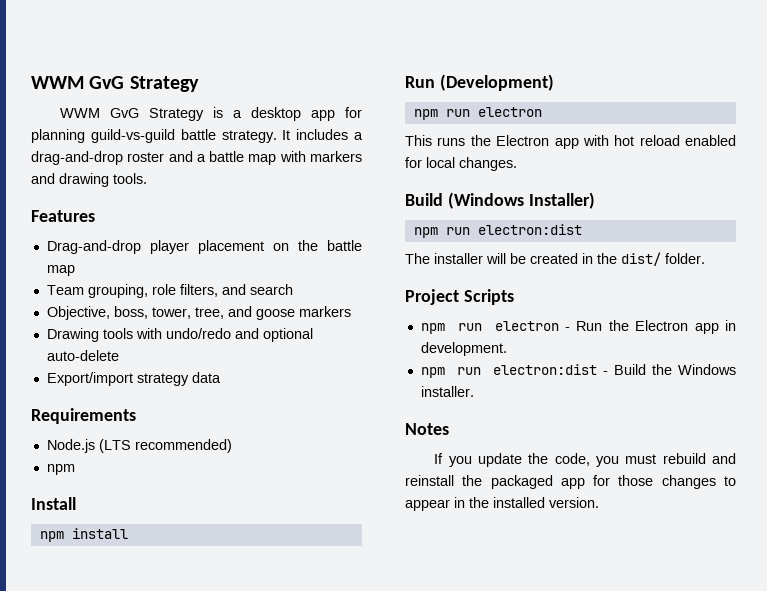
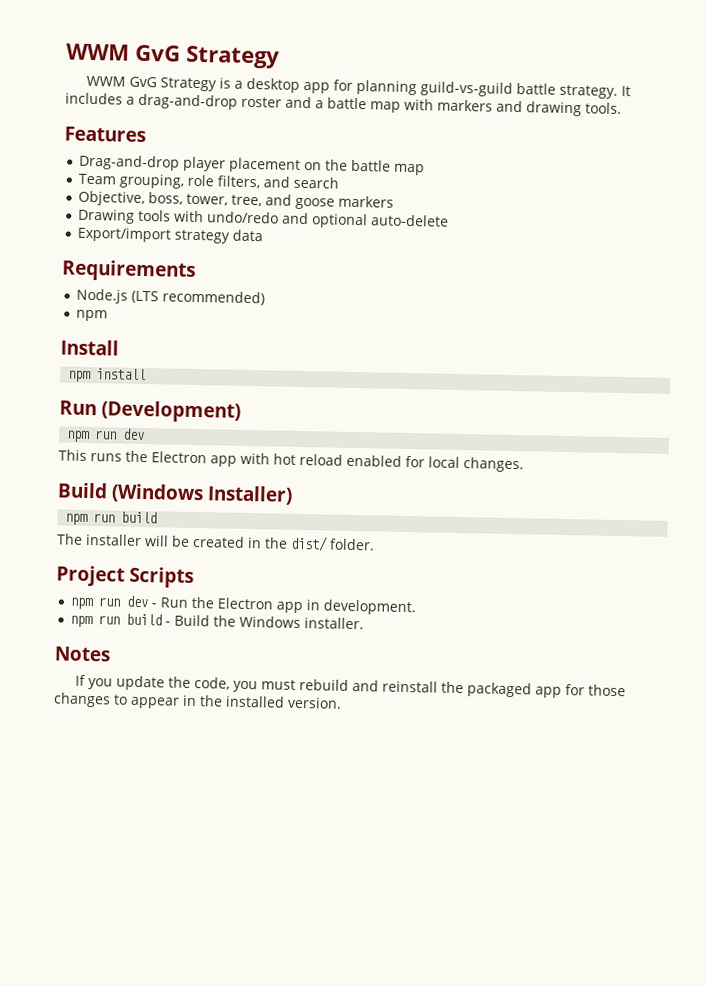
  Run (Development)
- npm run electron
+ npm run dev
  Build (Windows Installer)
- npm run electron:dist
+ npm run build
- npm run electron - Run the Electron app in development.
+ npm run dev - Run the Electron app in development.
- npm run electron:dist - Build the Windows installer.
+ npm run build - Build the Windows installer.

